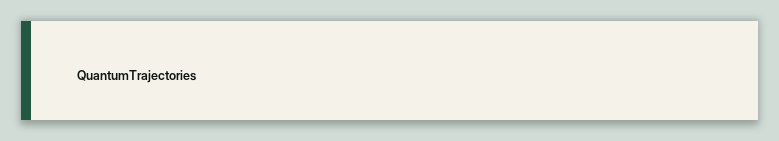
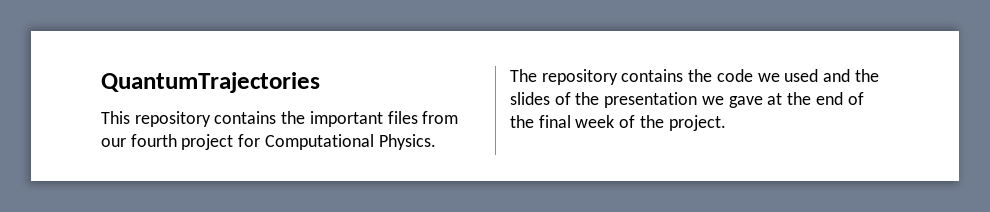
+ This repository contains the important files from our fourth project for Computational Physics.
+ The repository contains the code we used and the slides of the presentation we gave at the end of the final week of the project.

